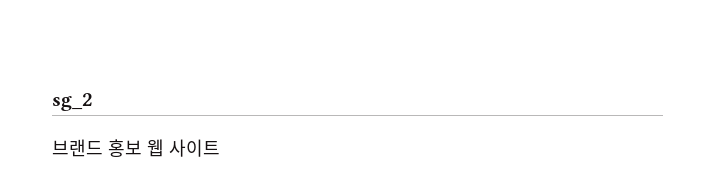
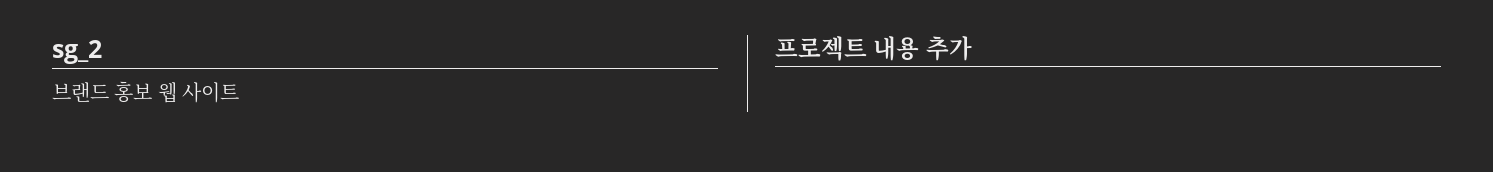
+ 프로젝트 내용 추가

